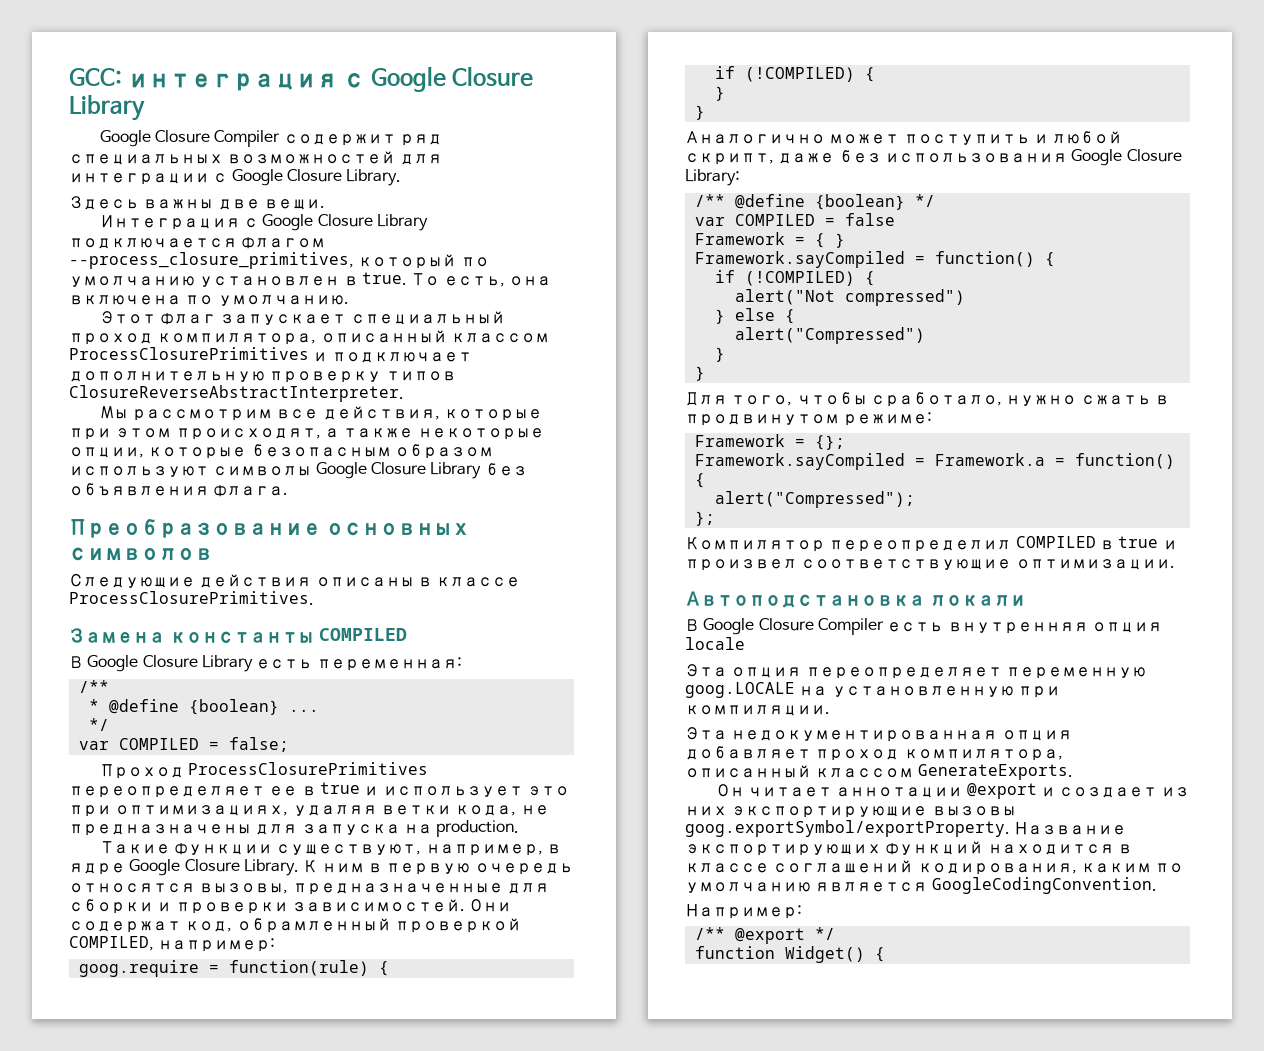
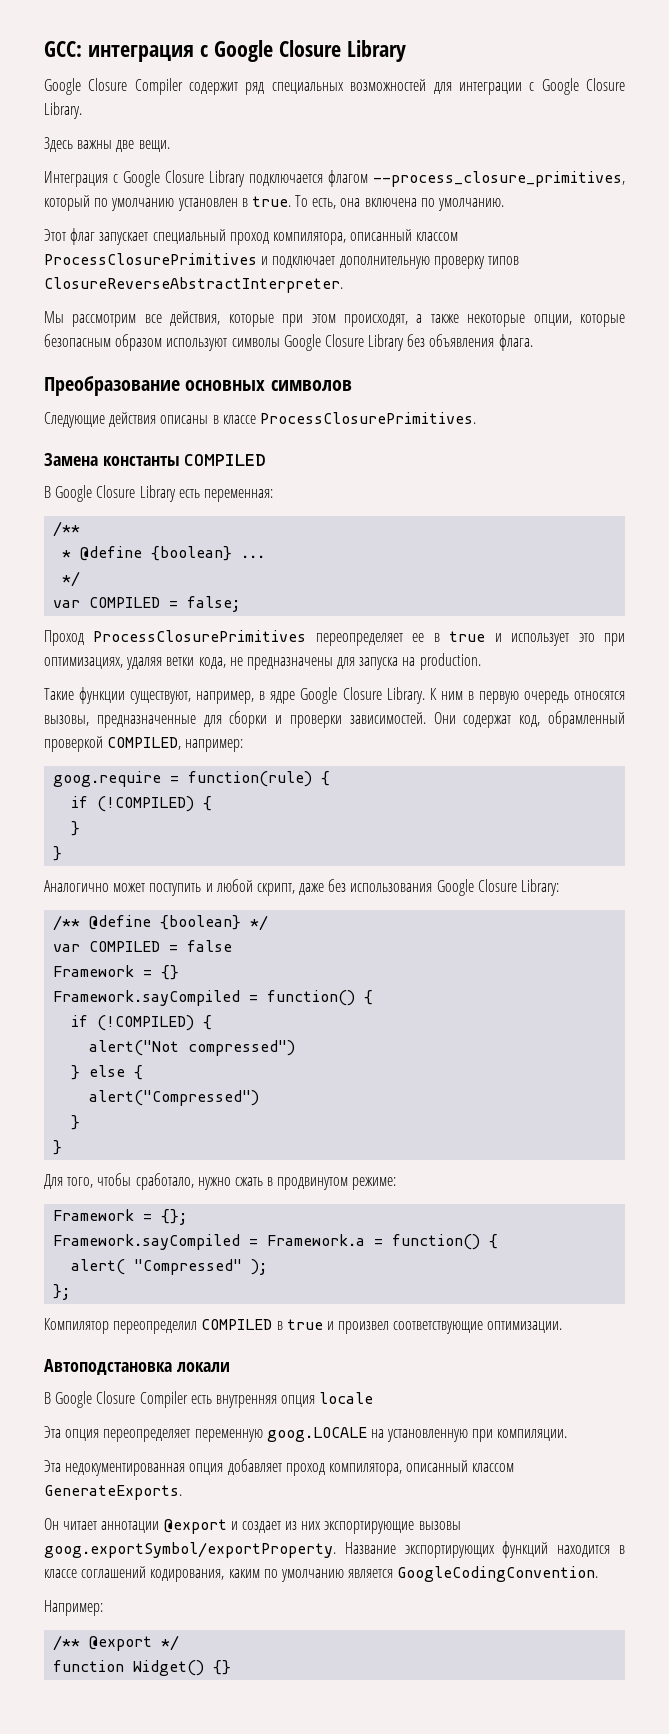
- Framework = { }
+ Framework = {}
- alert("Compressed");
+ alert( "Compressed" );
- function Widget() {
+ function Widget() {}

